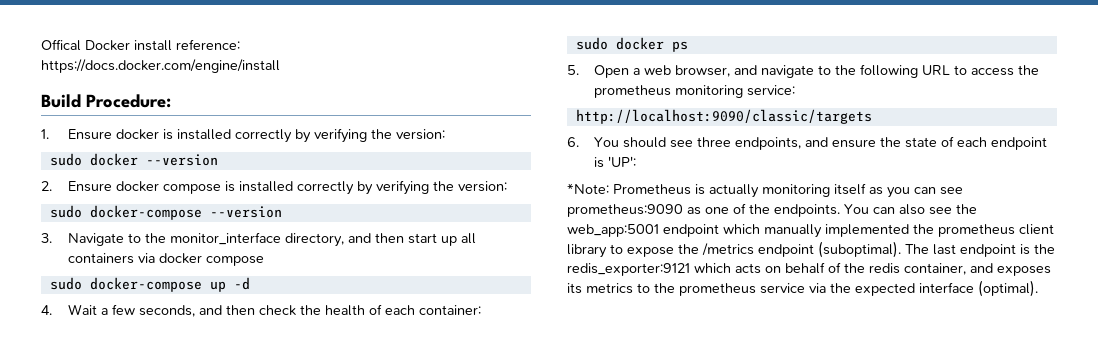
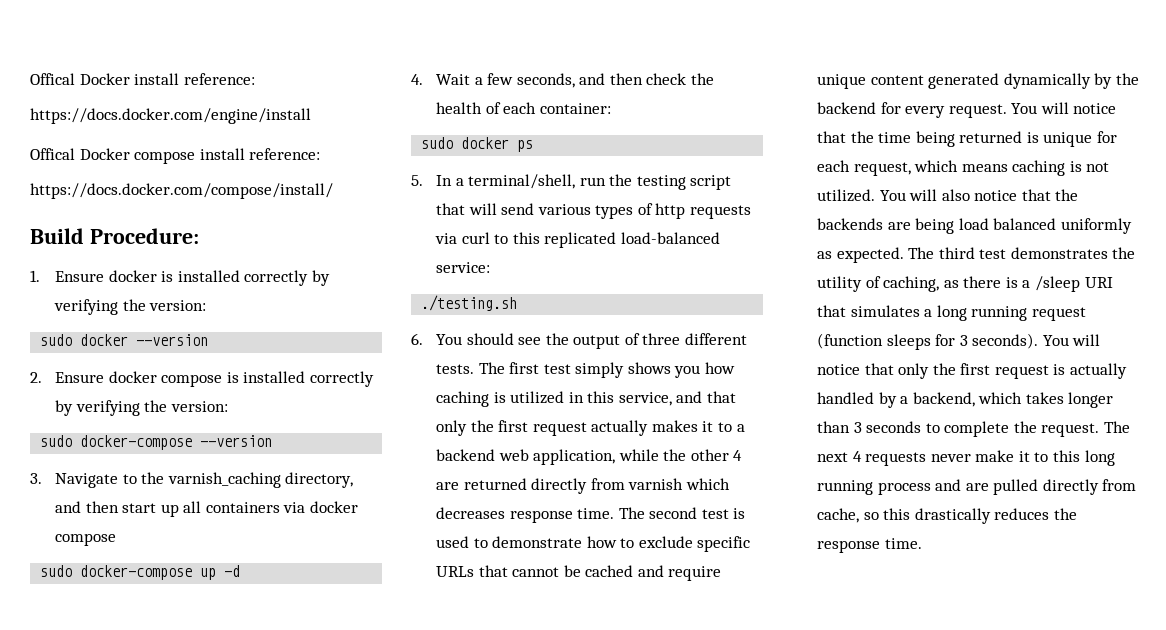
+ Offical Docker compose install reference:
+ https://docs.docker.com/compose/install/
- 3. Navigate to the monitor_interface directory, and then start up all containers via docker compose
+ 3. Navigate to the varnish_caching directory, and then start up all containers via docker compose
- 5. Open a web browser, and navigate to the following URL to access the prometheus monitoring service:
+ 5. In a terminal/shell, run the testing script that will send various types of http requests via curl to this replicated load-balanced service:
- http://localhost:9090/classic/targets
+ ./testing.sh
- 6. You should see three endpoints, and ensure the state of each endpoint is 'UP':
- *Note: Prometheus is actually monitoring itself as you can see prometheus:9090 as one of the endpoints. You can also see the web_app:5001 endpoint which manually implemented the prometheus client library to expose the /metrics endpoint (suboptimal). The last endpoint is the redis_exporter:9121 which acts on behalf of the redis container, and exposes its metrics to the prometheus service via the expected interface (optimal).
+ 6. You should see the output of three different tests. The first test simply shows you how caching is utilized in this service, and that only the first request actually makes it to a backend web application, while the other 4 are returned directly from varnish which decreases response time. The second test is used to demonstrate how to exclude specific URLs that cannot be cached and require unique content generated dynamically by the backend for every request. You will notice that the time being returned is unique for each request, which means caching is not utilized. You will also notice that the backends are being load balanced uniformly as expected. The third test demonstrates the utility of caching, as there is a /sleep URI that simulates a long running request (function sleeps for 3 seconds). You will notice that only the first request is actually handled by a backend, which takes longer than 3 seconds to complete the request. The next 4 requests never make it to this long running process and are pulled directly from cache, so this drastically reduces the response time.

